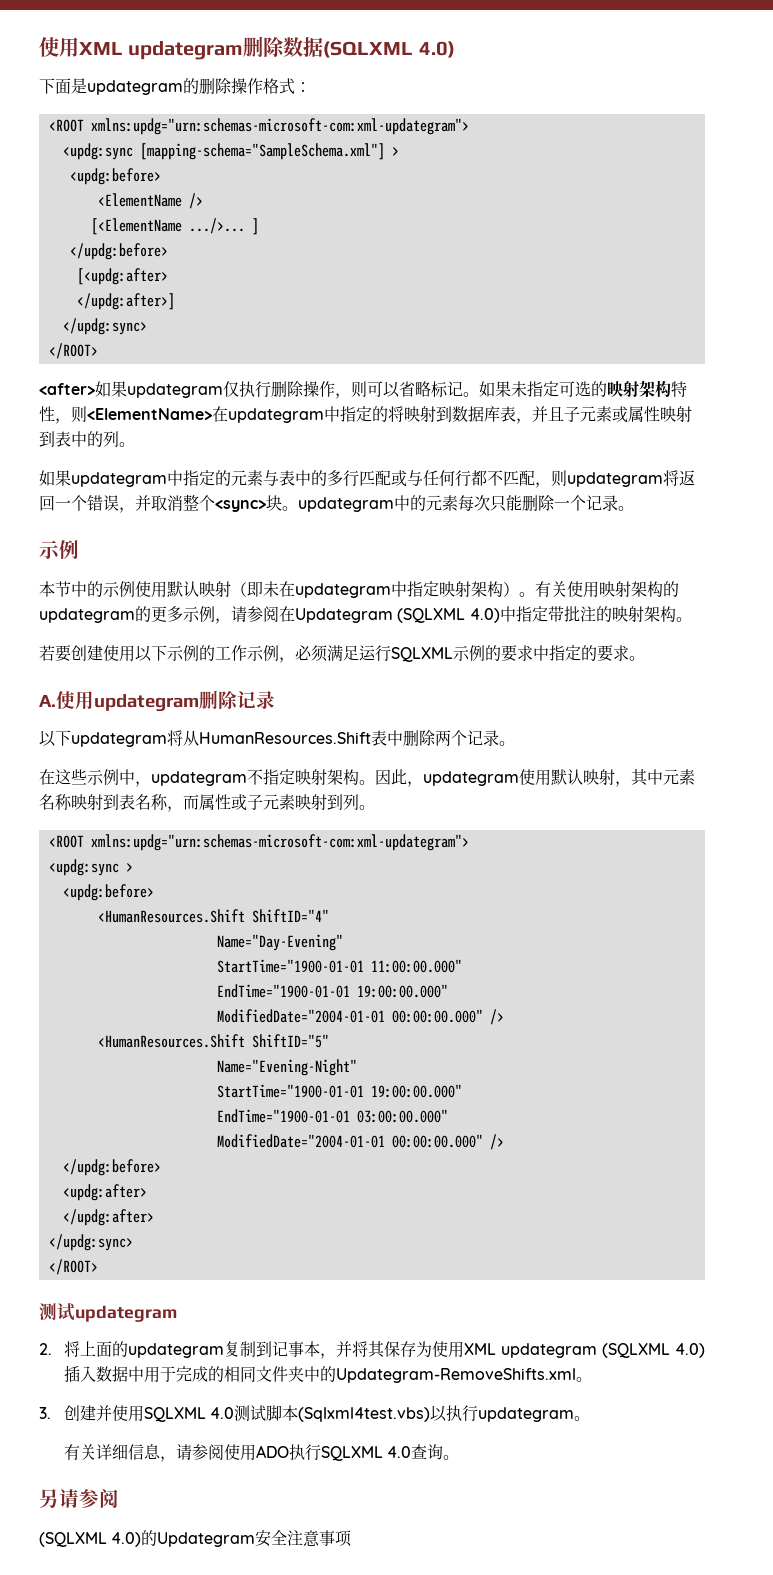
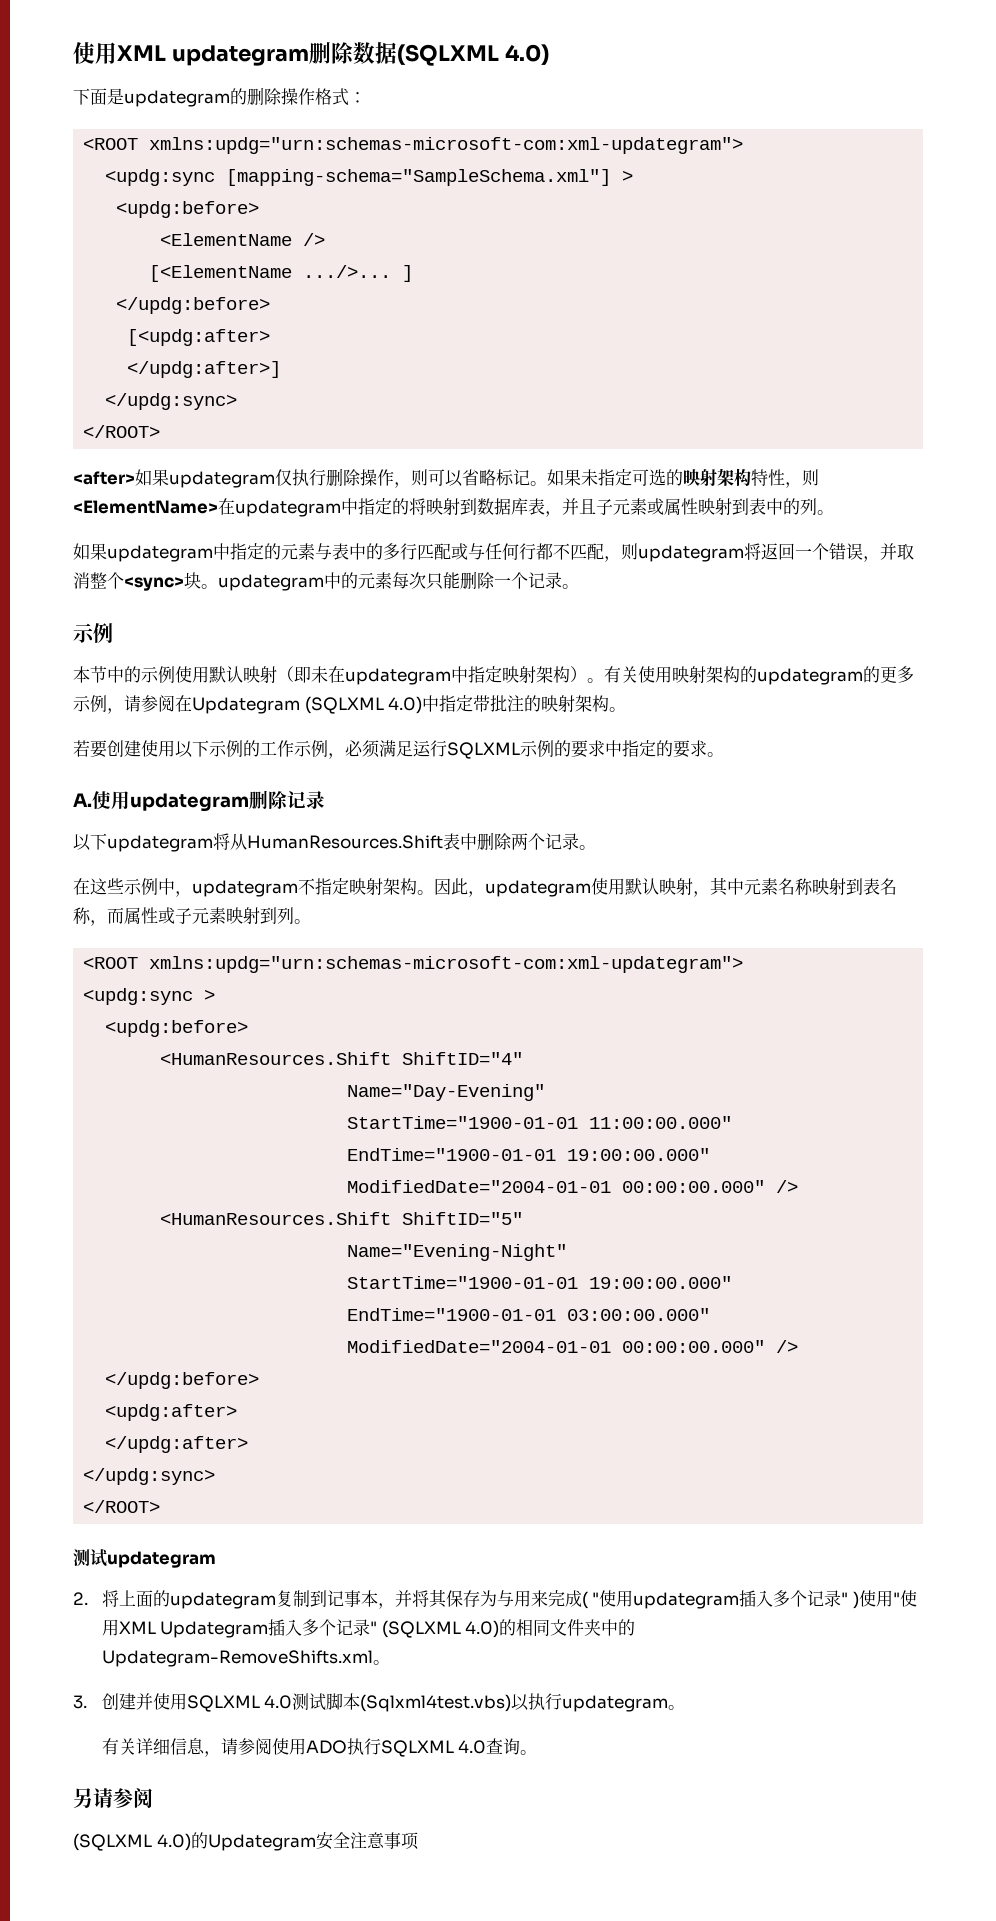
- 2.将上面的updategram复制到记事本，并将其保存为使用XML updategram (SQLXML 4.0)插入数据中用于完成的相同文件夹中的Updategram-RemoveShifts.xml。
+ 2.将上面的updategram复制到记事本，并将其保存为与用来完成( "使用updategram插入多个记录" )使用"使用XML Updategram插入多个记录" (SQLXML 4.0)的相同文件夹中的Updategram-RemoveShifts.xml。

